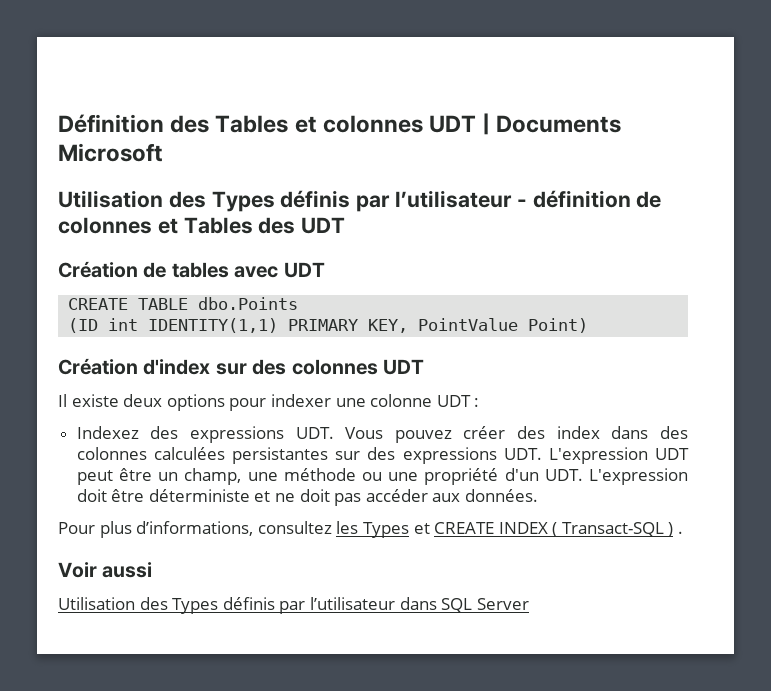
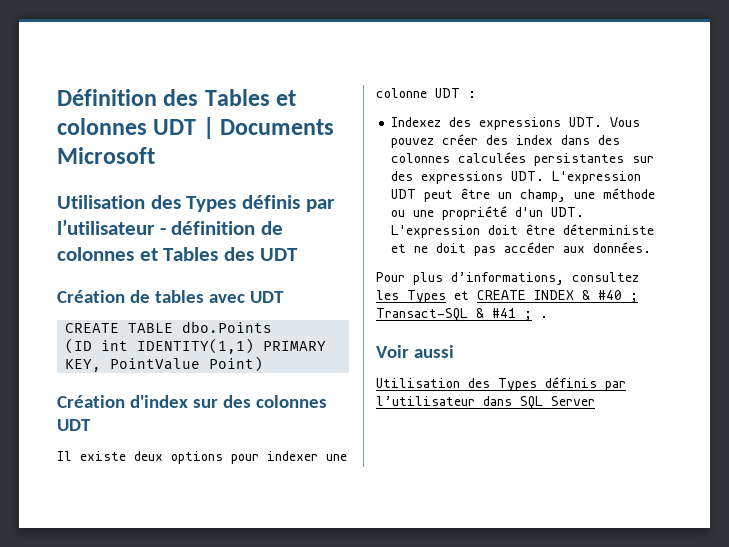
- Pour plus d’informations, consultez les Types et CREATE INDEX ( Transact-SQL ) .
+ Pour plus d’informations, consultez les Types et CREATE INDEX & #40 ; Transact-SQL & #41 ; .

